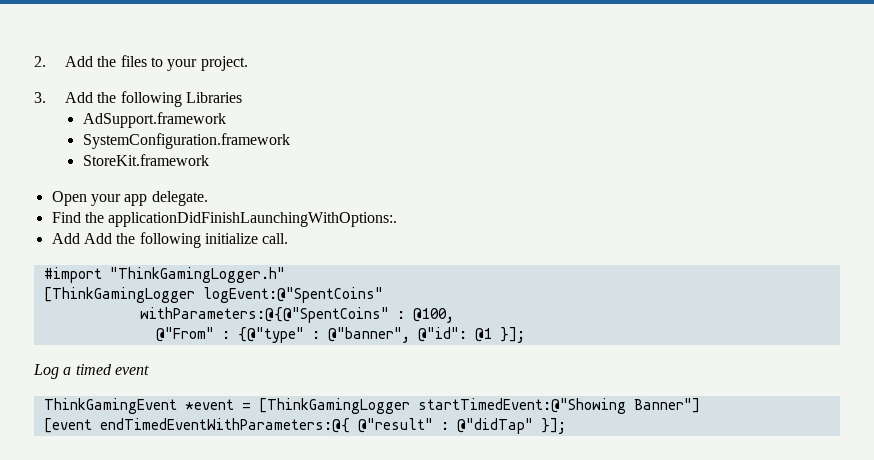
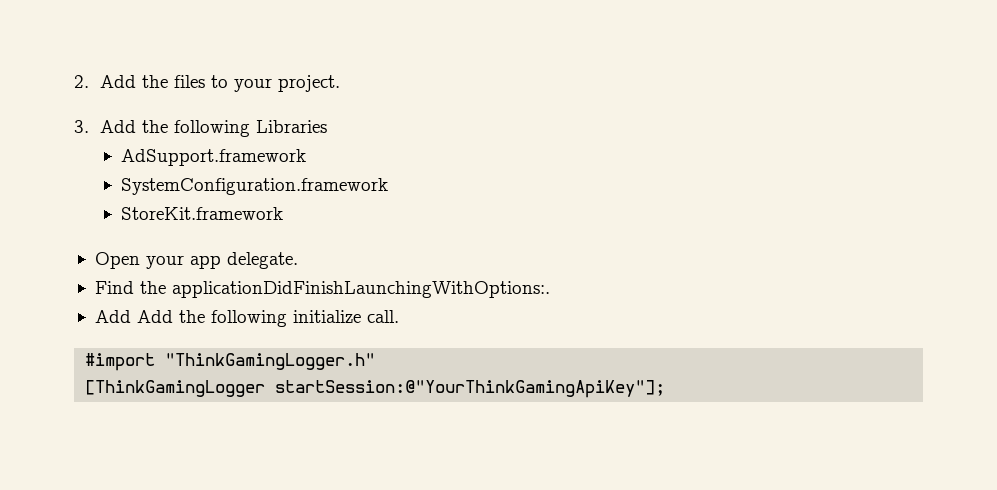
- [ThinkGamingLogger logEvent:@"SpentCoins"
- withParameters:@{@"SpentCoins" : @100,
- @"From" : {@"type" : @"banner", @"id": @1 }];
- Log a timed event
- ThinkGamingEvent *event = [ThinkGamingLogger startTimedEvent:@"Showing Banner"]
- [event endTimedEventWithParameters:@{ @"result" : @"didTap" }];
+ [ThinkGamingLogger startSession:@"YourThinkGamingApiKey"];

